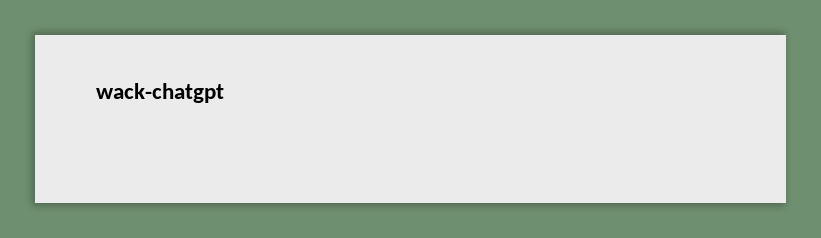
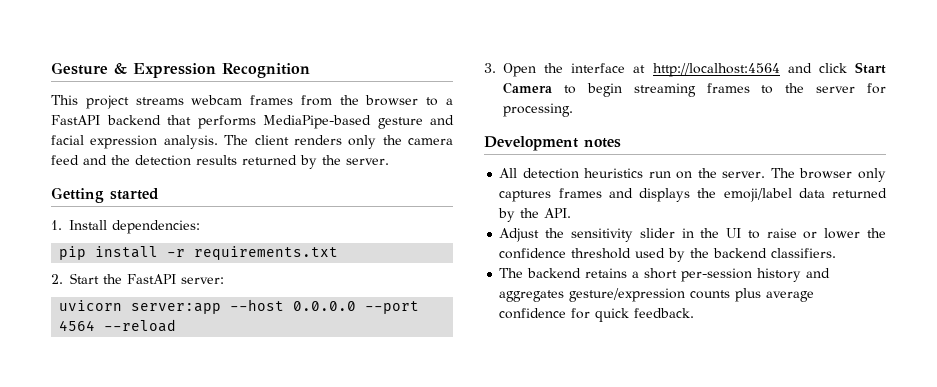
- wack-chatgpt
+ Gesture & Expression Recognition
+ This project streams webcam frames from the browser to a FastAPI backend that performs MediaPipe-based gesture and facial expression analysis. The client renders only the camera feed and the detection results returned by the server.
+ Getting started
+ 1. Install dependencies:
+ pip install -r requirements.txt
+ 2. Start the FastAPI server:
+ uvicorn server:app --host 0.0.0.0 --port 4564 --reload
+ 3. Open the interface at http://localhost:4564 and click Start Camera to begin streaming frames to the server for processing.
+ Development notes
+ All detection heuristics run on the server. The browser only captures frames and displays the emoji/label data returned by the API.
+ Adjust the sensitivity slider in the UI to raise or lower the confidence threshold used by the backend classifiers.
+ The backend retains a short per-session history and aggregates gesture/expression counts plus average confidence for quick feedback.

